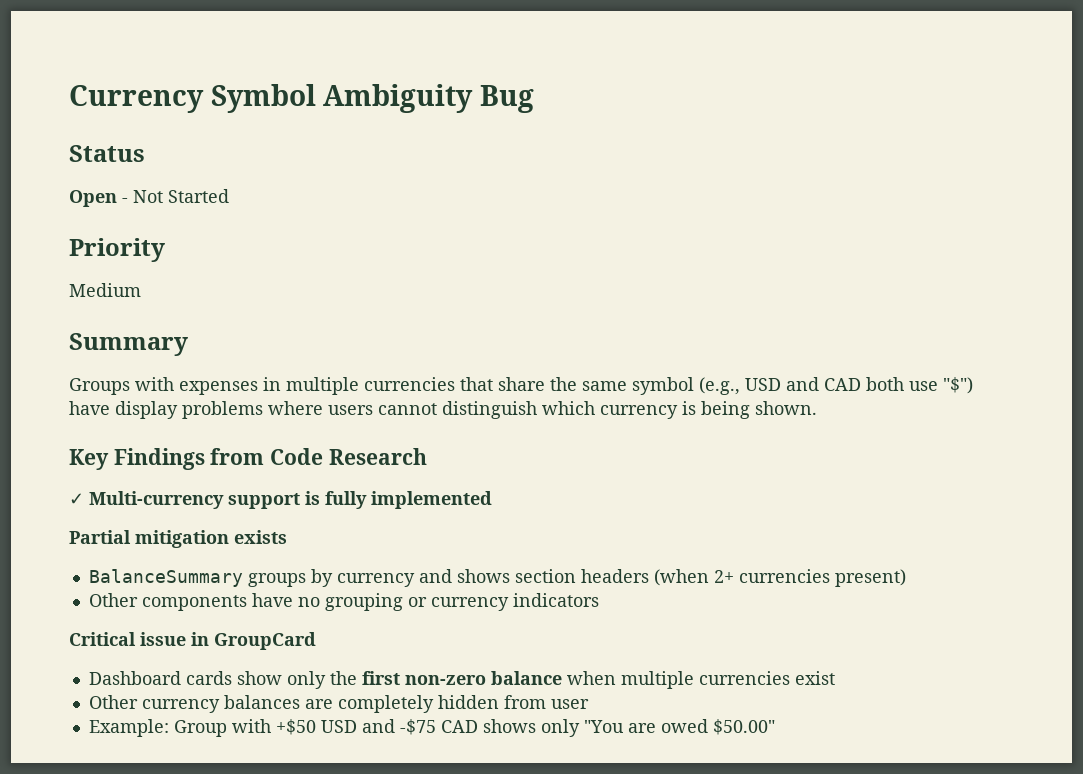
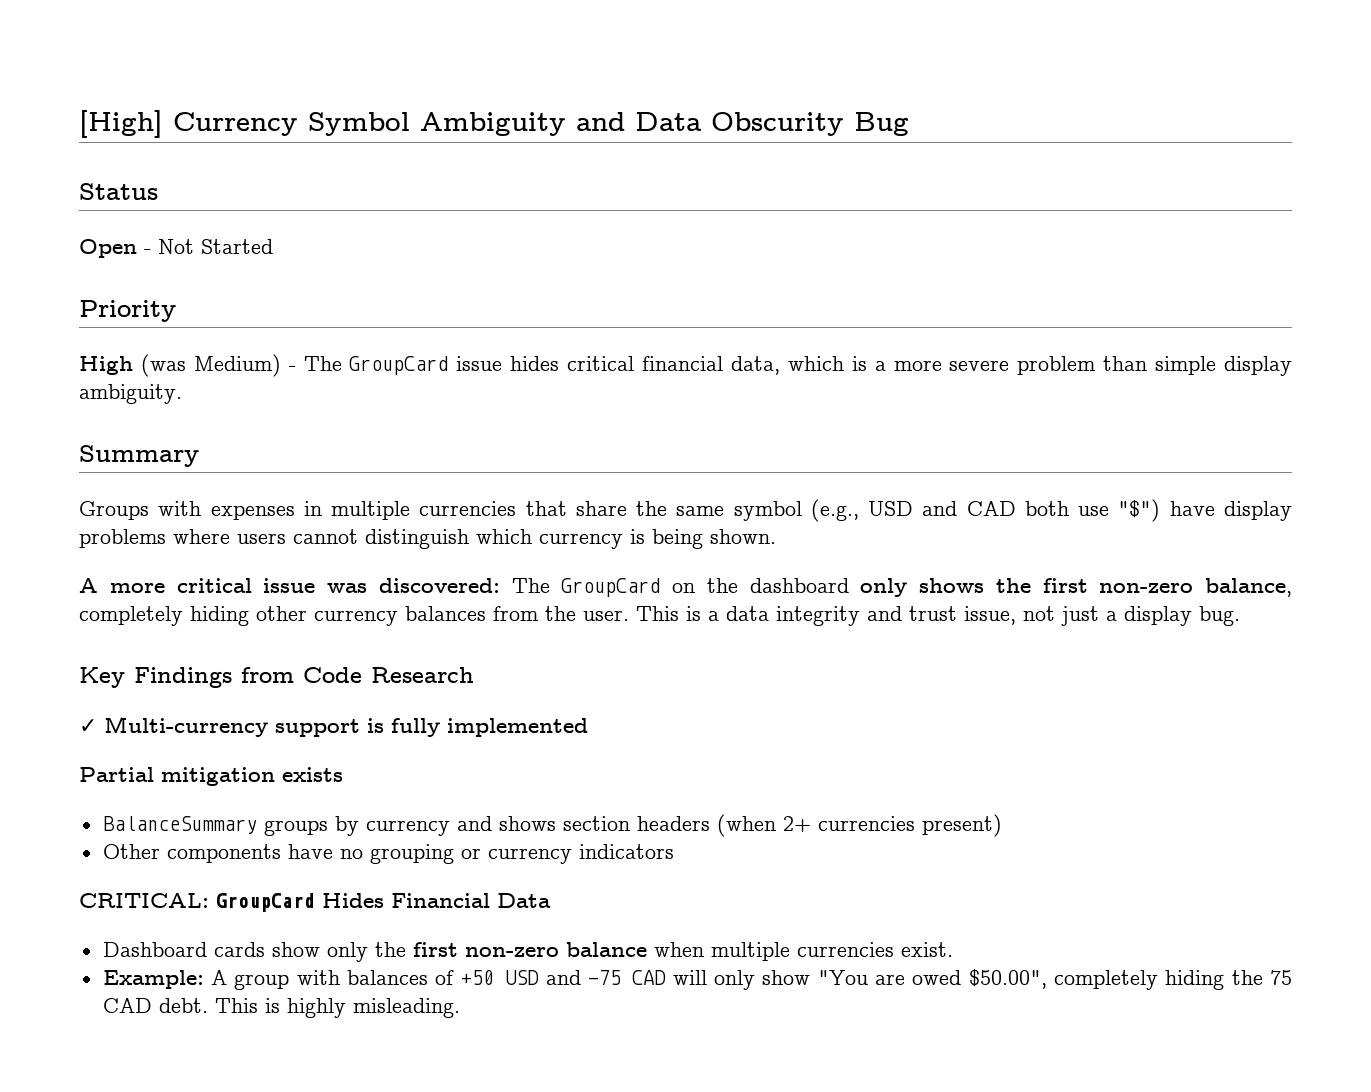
- Currency Symbol Ambiguity Bug
+ [High] Currency Symbol Ambiguity and Data Obscurity Bug
- Medium
+ High (was Medium) - The GroupCard issue hides critical financial data, which is a more severe problem than simple display ambiguity.
+ A more critical issue was discovered: The GroupCard on the dashboard only shows the first non-zero balance, completely hiding other currency balances from the user. This is a data integrity and trust issue, not just a display bug.
- Critical issue in GroupCard
+ CRITICAL: GroupCard Hides Financial Data
- Dashboard cards show only the first non-zero balance when multiple currencies exist
- Other currency balances are completely hidden from user
- Example: Group with +$50 USD and -$75 CAD shows only "You are owed $50.00"
+ Dashboard cards show only the first non-zero balance when multiple currencies exist.
+ Example: A group with balances of +50 USD and -75 CAD will only show "You are owed $50.00", completely hiding the 75 CAD debt. This is highly misleading.

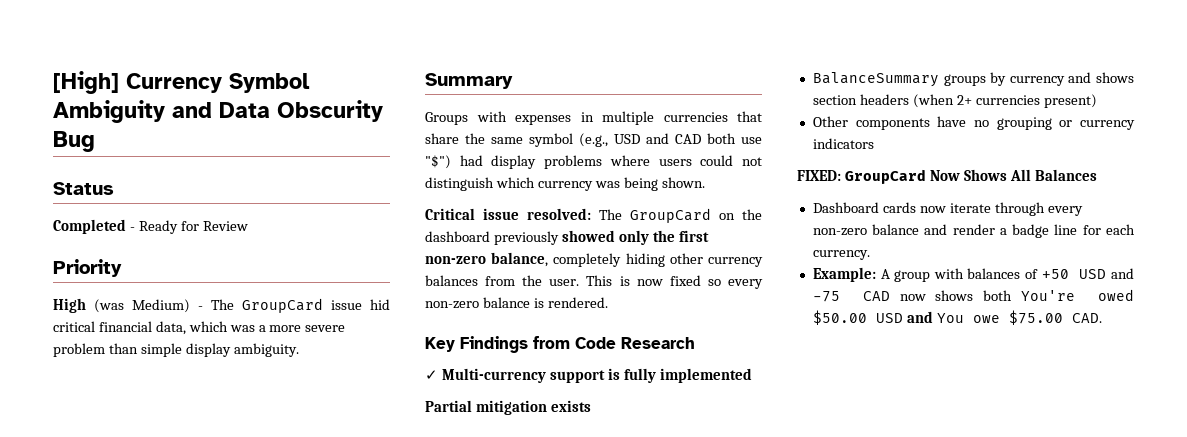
- Open - Not Started
+ Completed - Ready for Review
- High (was Medium) - The GroupCard issue hides critical financial data, which is a more severe problem than simple display ambiguity.
+ High (was Medium) - The GroupCard issue hid critical financial data, which was a more severe problem than simple display ambiguity.
- Groups with expenses in multiple currencies that share the same symbol (e.g., USD and CAD both use "$") have display problems where users cannot distinguish which currency is being shown.
+ Groups with expenses in multiple currencies that share the same symbol (e.g., USD and CAD both use "$") had display problems where users could not distinguish which currency was being shown.
- A more critical issue was discovered: The GroupCard on the dashboard only shows the first non-zero balance, completely hiding other currency balances from the user.
+ Critical issue resolved: The GroupCard on the dashboard previously showed only the first non-zero balance, completely hiding other currency balances from the user.
- This is a data integrity and trust issue, not just a display bug.
+ This is now fixed so every non-zero balance is rendered.
- CRITICAL: GroupCard Hides Financial Data
- Dashboard cards show only the first non-zero balance when multiple currencies exist.
+ FIXED: GroupCard Now Shows All Balances
+ Dashboard cards now iterate through every non-zero balance and render a badge line for each currency.
- Example: A group with balances of +50 USD and -75 CAD will only show "You are owed $50.00", completely hiding the 75 CAD debt. This is highly misleading.
+ Example: A group with balances of +50 USD and -75 CAD now shows both You're owed $50.00 USD and You owe $75.00 CAD.

